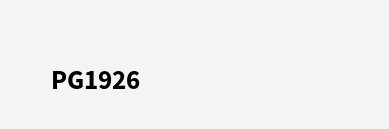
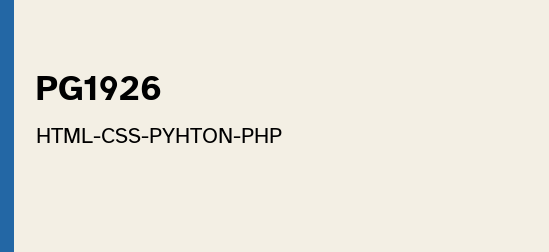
+ HTML-CSS-PYHTON-PHP

